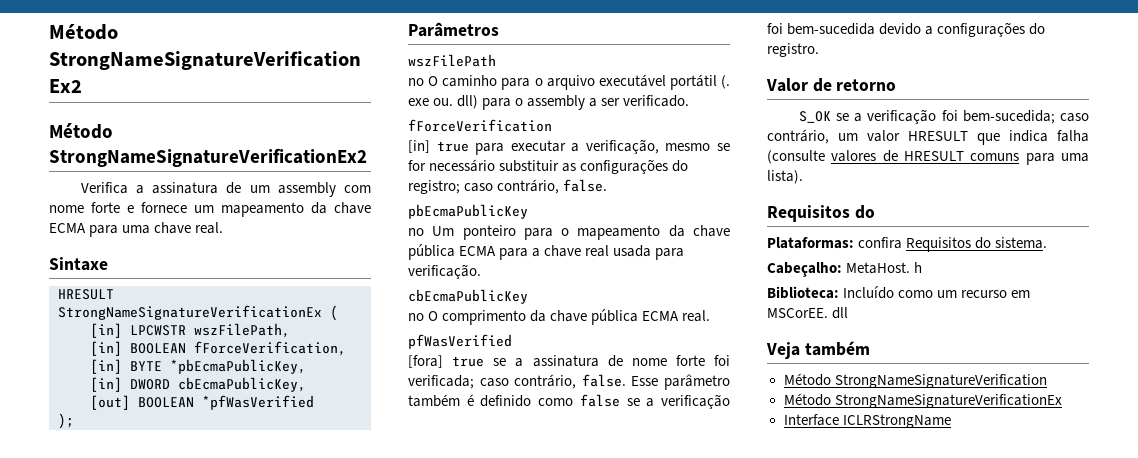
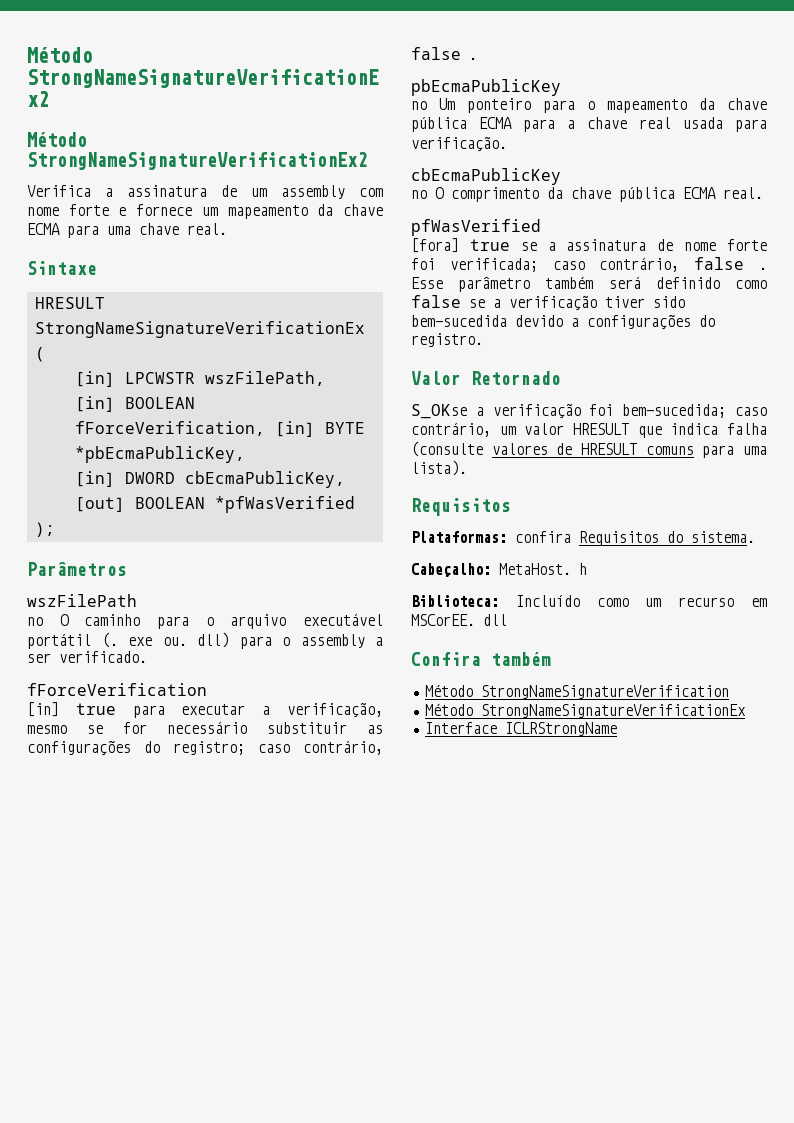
- [in] true para executar a verificação, mesmo se for necessário substituir as configurações do registro; caso contrário, false.
+ [in] true para executar a verificação, mesmo se for necessário substituir as configurações do registro; caso contrário, false .
- [fora] true se a assinatura de nome forte foi verificada; caso contrário, false.
+ [fora] true se a assinatura de nome forte foi verificada; caso contrário, false .
- Esse parâmetro também é definido como false se a verificação foi bem-sucedida devido a configurações do registro.
+ Esse parâmetro também será definido como false se a verificação tiver sido bem-sucedida devido a configurações do registro.
- Valor de retorno
- S_OK se a verificação foi bem-sucedida; caso contrário, um valor HRESULT que indica falha (consulte valores de HRESULT comuns para uma lista).
- Requisitos do
+ Valor Retornado
+ S_OKse a verificação foi bem-sucedida; caso contrário, um valor HRESULT que indica falha (consulte valores de HRESULT comuns para uma lista).
+ Requisitos
- Veja também
+ Confira também

